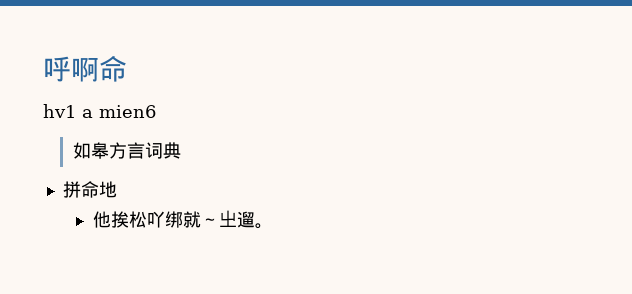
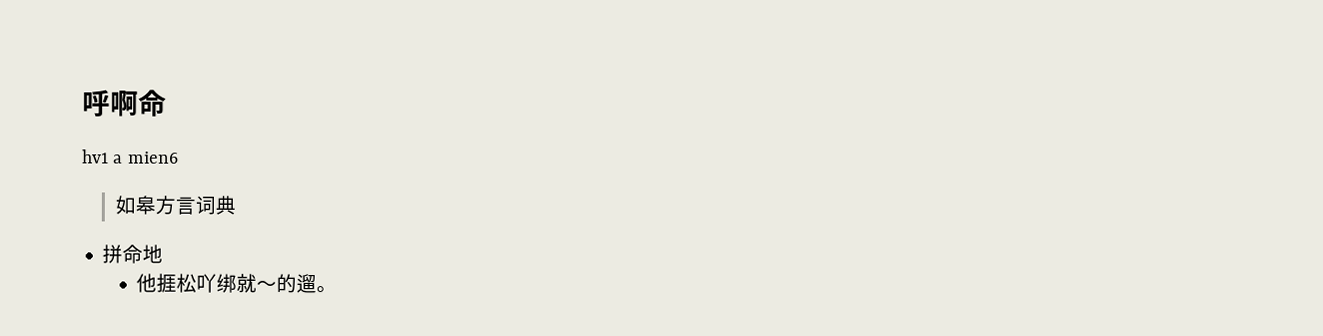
- 他挨松吖绑就～㞢遛。
+ 他捱松吖绑就～的遛。

